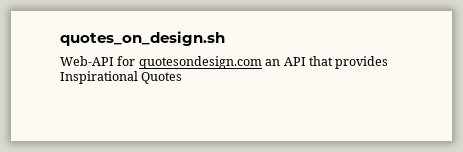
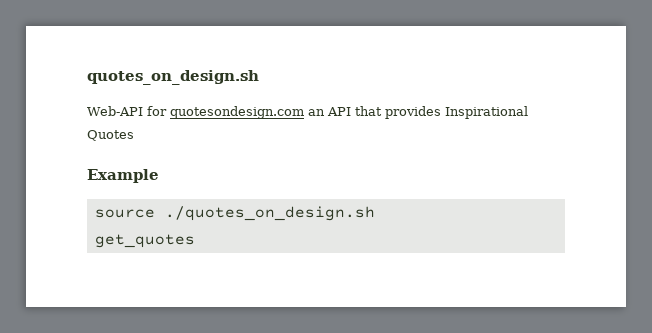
+ Example
+ source ./quotes_on_design.sh
+ get_quotes

